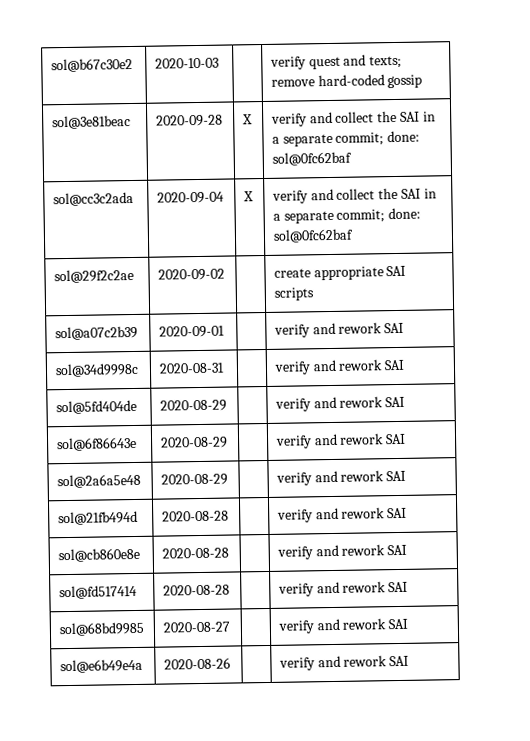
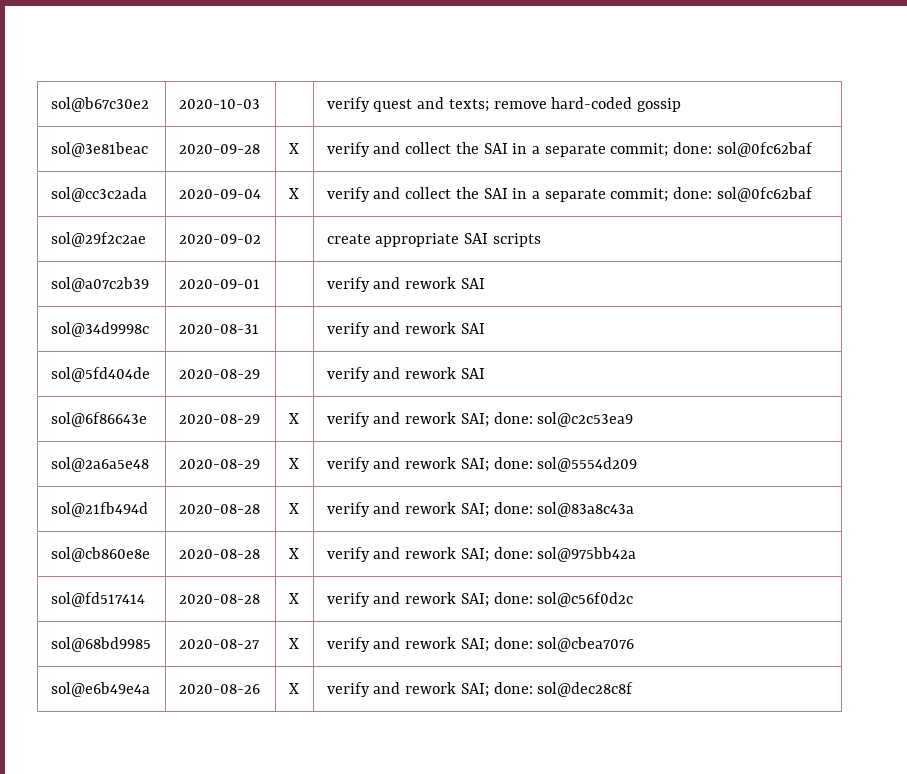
- sol@6f86643e | 2020-08-29 | | verify and rework SAI
+ sol@6f86643e | 2020-08-29 | X | verify and rework SAI; done: sol@c2c53ea9
- sol@2a6a5e48 | 2020-08-29 | | verify and rework SAI
+ sol@2a6a5e48 | 2020-08-29 | X | verify and rework SAI; done: sol@5554d209
- sol@21fb494d | 2020-08-28 | | verify and rework SAI
+ sol@21fb494d | 2020-08-28 | X | verify and rework SAI; done: sol@83a8c43a
- sol@cb860e8e | 2020-08-28 | | verify and rework SAI
+ sol@cb860e8e | 2020-08-28 | X | verify and rework SAI; done: sol@975bb42a
- sol@fd517414 | 2020-08-28 | | verify and rework SAI
+ sol@fd517414 | 2020-08-28 | X | verify and rework SAI; done: sol@c56f0d2c
- sol@68bd9985 | 2020-08-27 | | verify and rework SAI
+ sol@68bd9985 | 2020-08-27 | X | verify and rework SAI; done: sol@cbea7076
- sol@e6b49e4a | 2020-08-26 | | verify and rework SAI
+ sol@e6b49e4a | 2020-08-26 | X | verify and rework SAI; done: sol@dec28c8f

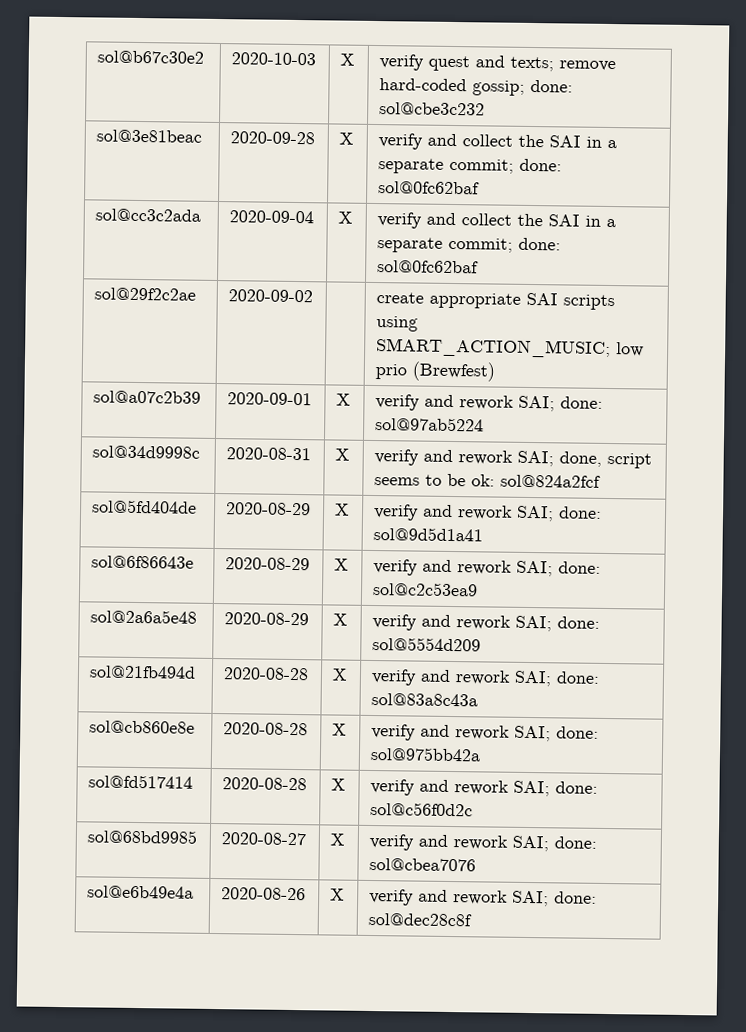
- sol@b67c30e2 | 2020-10-03 | | verify quest and texts; remove hard-coded gossip
+ sol@b67c30e2 | 2020-10-03 | X | verify quest and texts; remove hard-coded gossip; done: sol@cbe3c232
- sol@29f2c2ae | 2020-09-02 | | create appropriate SAI scripts
+ sol@29f2c2ae | 2020-09-02 | | create appropriate SAI scripts using SMART_ACTION_MUSIC; low prio (Brewfest)
- sol@a07c2b39 | 2020-09-01 | | verify and rework SAI
+ sol@a07c2b39 | 2020-09-01 | X | verify and rework SAI; done: sol@97ab5224
- sol@34d9998c | 2020-08-31 | | verify and rework SAI
+ sol@34d9998c | 2020-08-31 | X | verify and rework SAI; done, script seems to be ok: sol@824a2fcf
- sol@5fd404de | 2020-08-29 | | verify and rework SAI
+ sol@5fd404de | 2020-08-29 | X | verify and rework SAI; done: sol@9d5d1a41

